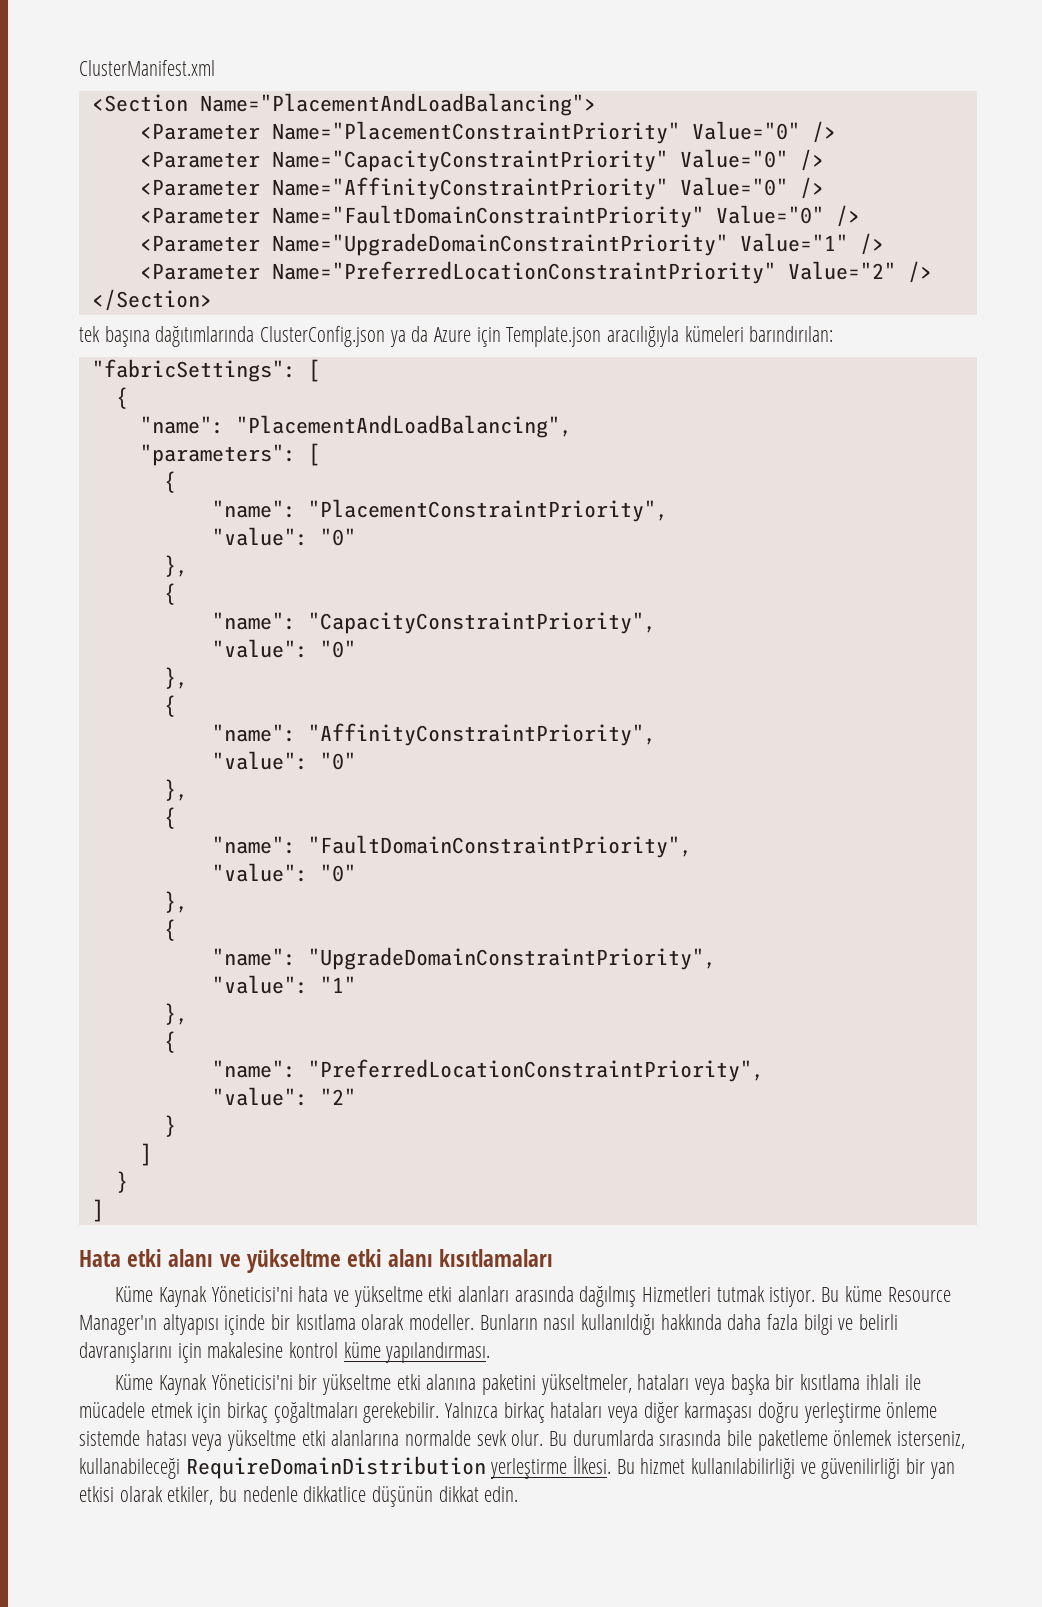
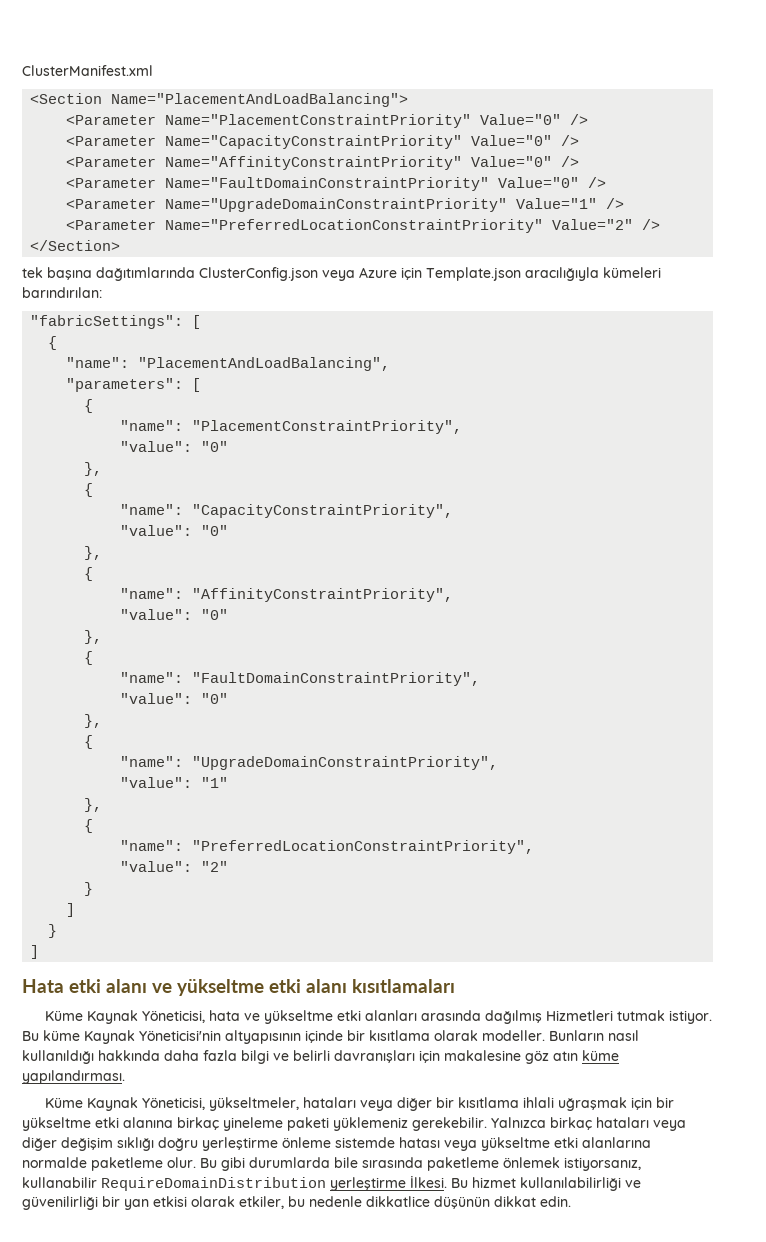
- tek başına dağıtımlarında ClusterConfig.json ya da Azure için Template.json aracılığıyla kümeleri barındırılan:
+ tek başına dağıtımlarında ClusterConfig.json veya Azure için Template.json aracılığıyla kümeleri barındırılan:
- Küme Kaynak Yöneticisi'ni hata ve yükseltme etki alanları arasında dağılmış Hizmetleri tutmak istiyor.
+ Küme Kaynak Yöneticisi, hata ve yükseltme etki alanları arasında dağılmış Hizmetleri tutmak istiyor.
- Bu küme Resource Manager'ın altyapısı içinde bir kısıtlama olarak modeller.
+ Bu küme Kaynak Yöneticisi'nin altyapısının içinde bir kısıtlama olarak modeller.
- Bunların nasıl kullanıldığı hakkında daha fazla bilgi ve belirli davranışlarını için makalesine kontrol küme yapılandırması.
+ Bunların nasıl kullanıldığı hakkında daha fazla bilgi ve belirli davranışları için makalesine göz atın küme yapılandırması.
- Küme Kaynak Yöneticisi'ni bir yükseltme etki alanına paketini yükseltmeler, hataları veya başka bir kısıtlama ihlali ile mücadele etmek için birkaç çoğaltmaları gerekebilir.
+ Küme Kaynak Yöneticisi, yükseltmeler, hataları veya diğer bir kısıtlama ihlali uğraşmak için bir yükseltme etki alanına birkaç yineleme paketi yüklemeniz gerekebilir.
- Yalnızca birkaç hataları veya diğer karmaşası doğru yerleştirme önleme sistemde hatası veya yükseltme etki alanlarına normalde sevk olur.
+ Yalnızca birkaç hataları veya diğer değişim sıklığı doğru yerleştirme önleme sistemde hatası veya yükseltme etki alanlarına normalde paketleme olur.
- Bu durumlarda sırasında bile paketleme önlemek isterseniz, kullanabileceği RequireDomainDistribution yerleştirme İlkesi.
+ Bu gibi durumlarda bile sırasında paketleme önlemek istiyorsanız, kullanabilir RequireDomainDistribution yerleştirme İlkesi.

